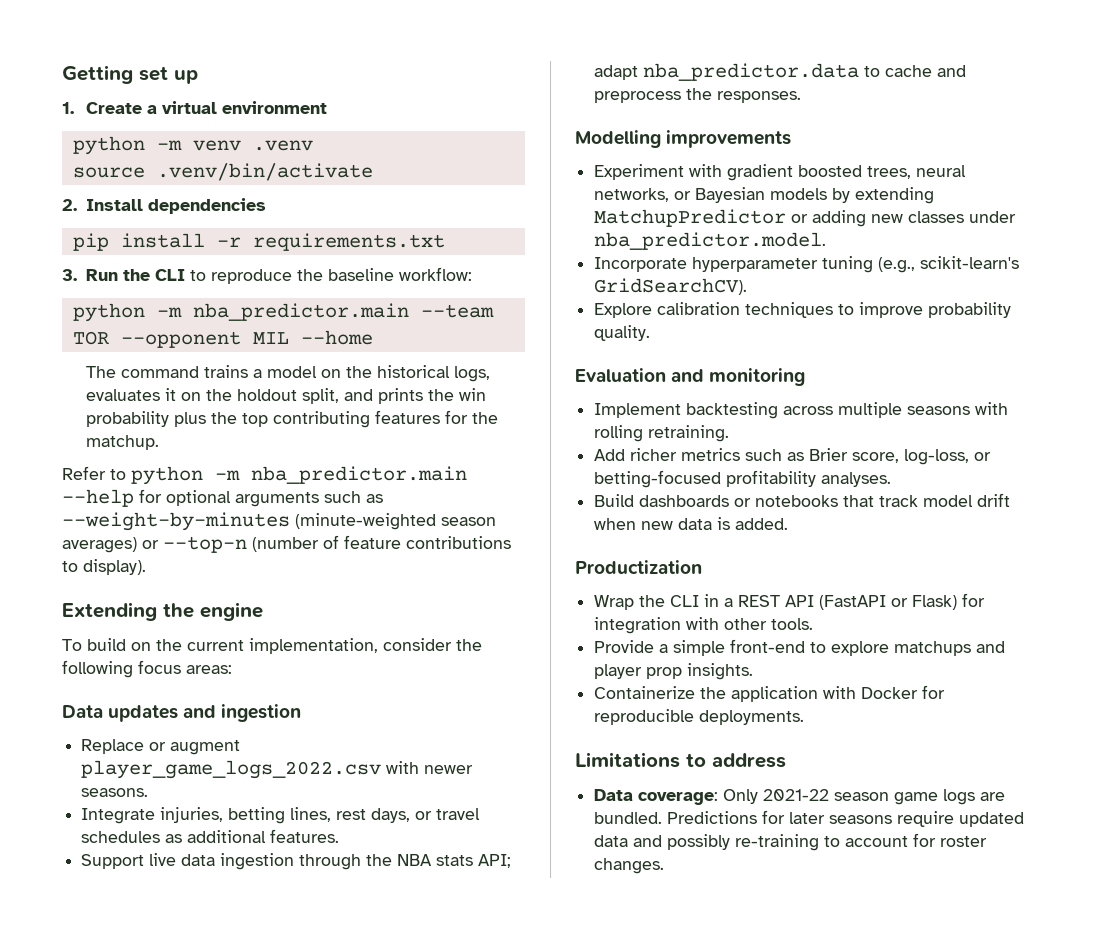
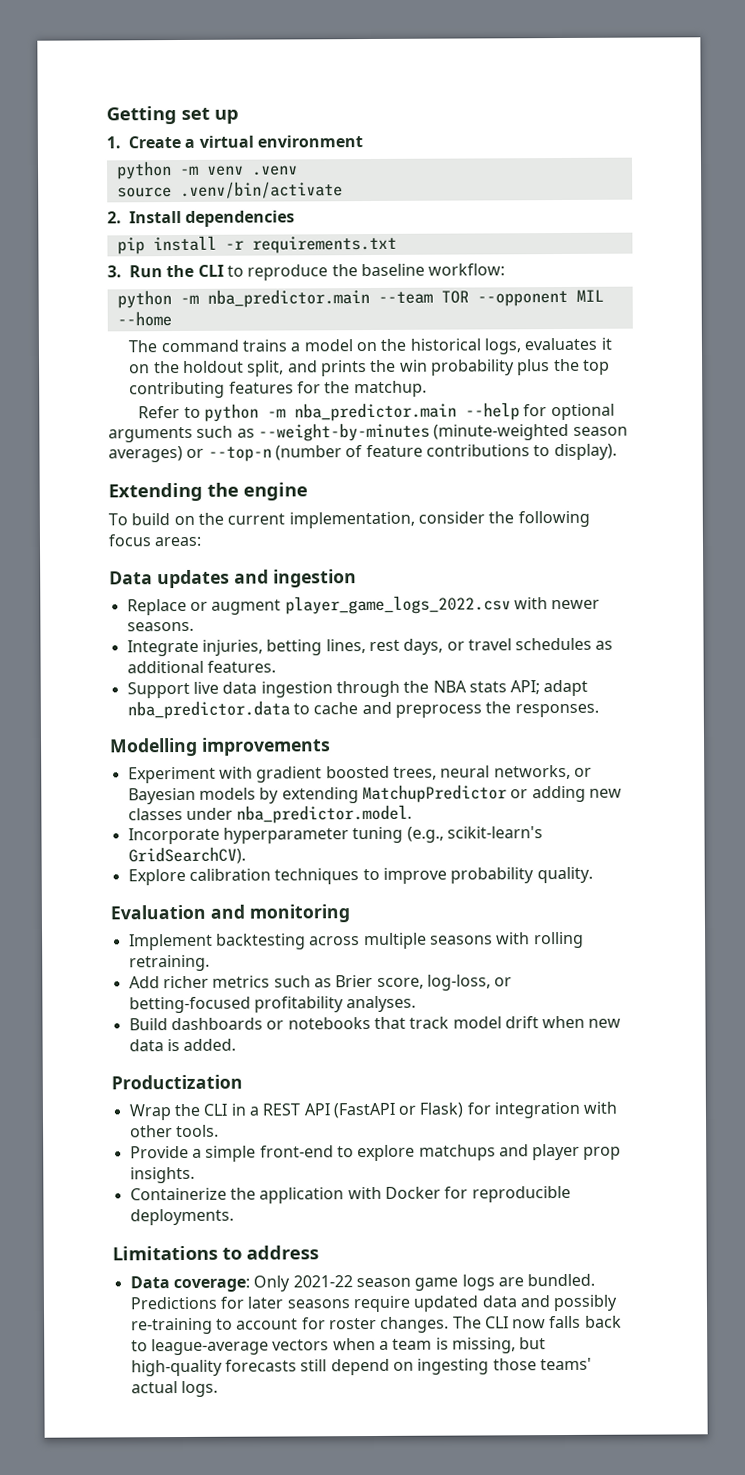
+ The CLI now falls back to league-average vectors when a team is missing, but high-quality forecasts still depend on ingesting those teams' actual logs.

